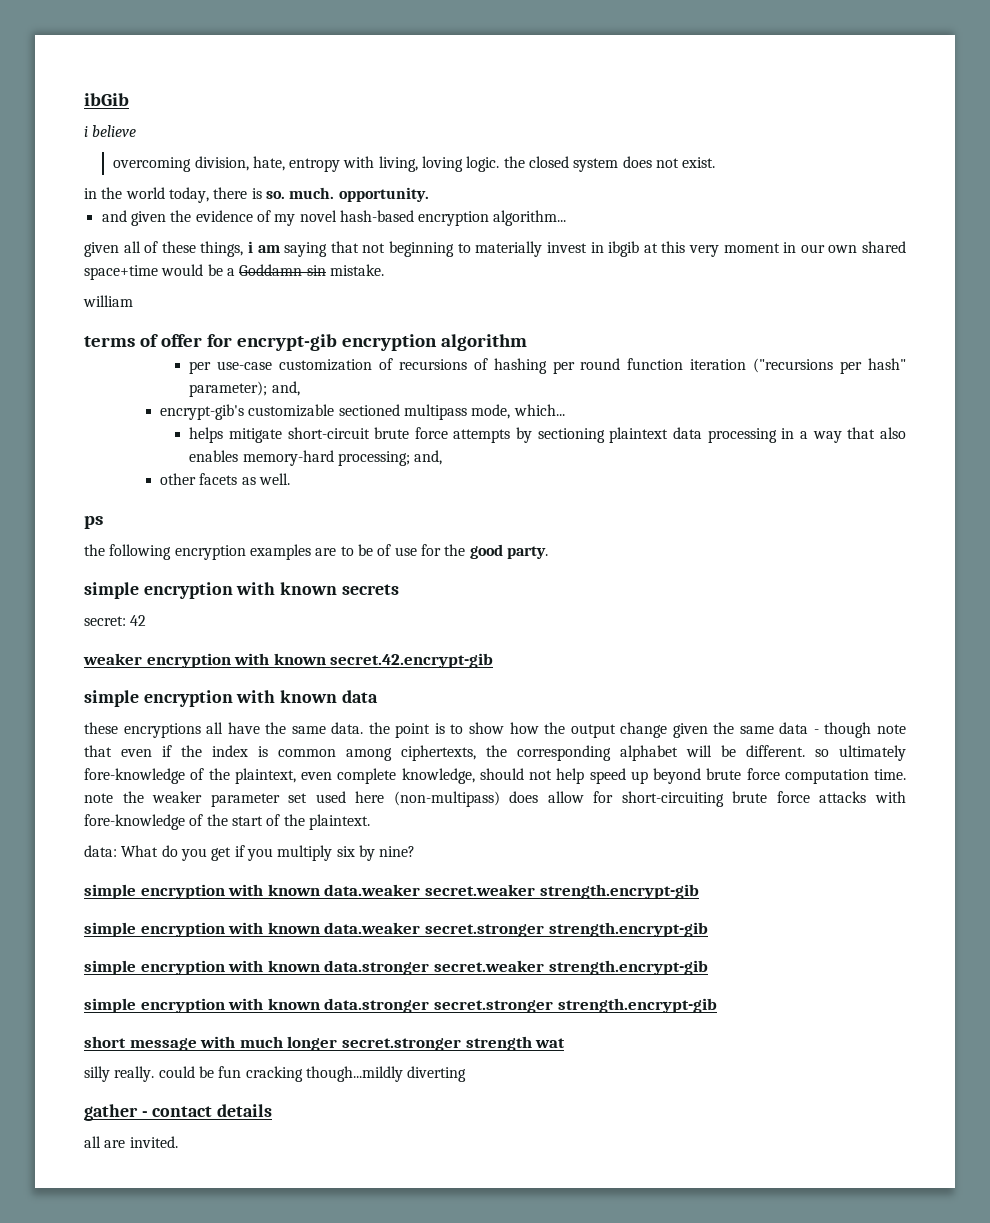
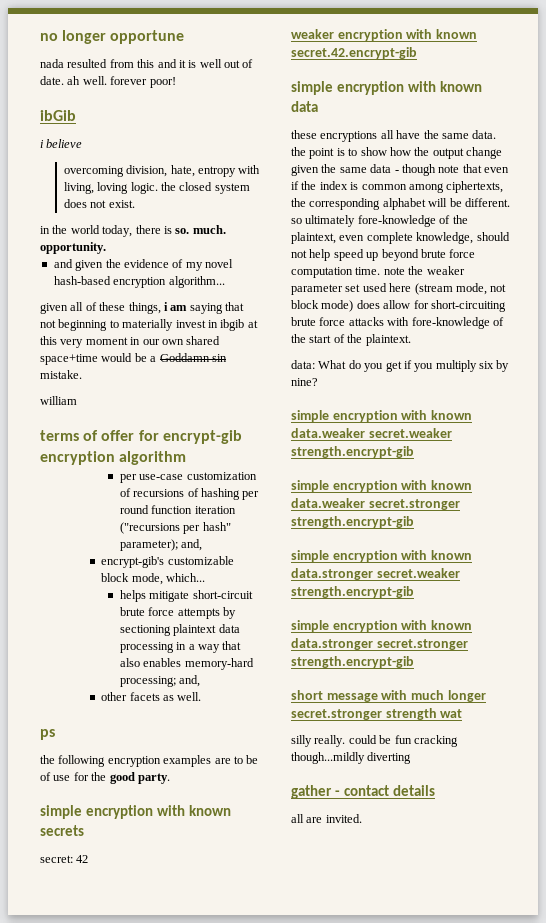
+ no longer opportune
+ nada resulted from this and it is well out of date. ah well. forever poor!
- encrypt-gib's customizable sectioned multipass mode, which...
+ encrypt-gib's customizable block mode, which...
- these encryptions all have the same data. the point is to show how the output change given the same data - though note that even if the index is common among ciphertexts, the corresponding alphabet will be different. so ultimately fore-knowledge of the plaintext, even complete knowledge, should not help speed up beyond brute force computation time. note the weaker parameter set used here (non-multipass) does allow for short-circuiting brute force attacks with fore-knowledge of the start of the plaintext.
+ these encryptions all have the same data. the point is to show how the output change given the same data - though note that even if the index is common among ciphertexts, the corresponding alphabet will be different. so ultimately fore-knowledge of the plaintext, even complete knowledge, should not help speed up beyond brute force computation time. note the weaker parameter set used here (stream mode, not block mode) does allow for short-circuiting brute force attacks with fore-knowledge of the start of the plaintext.

